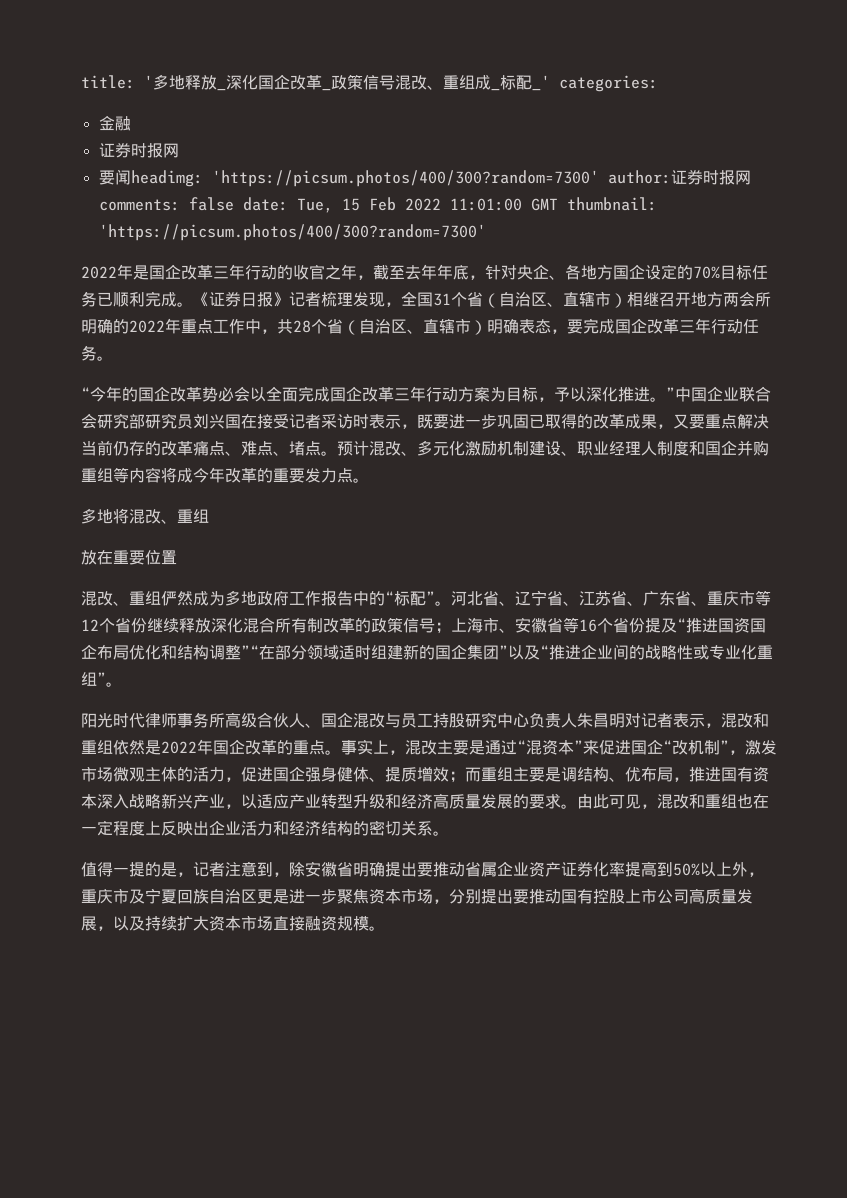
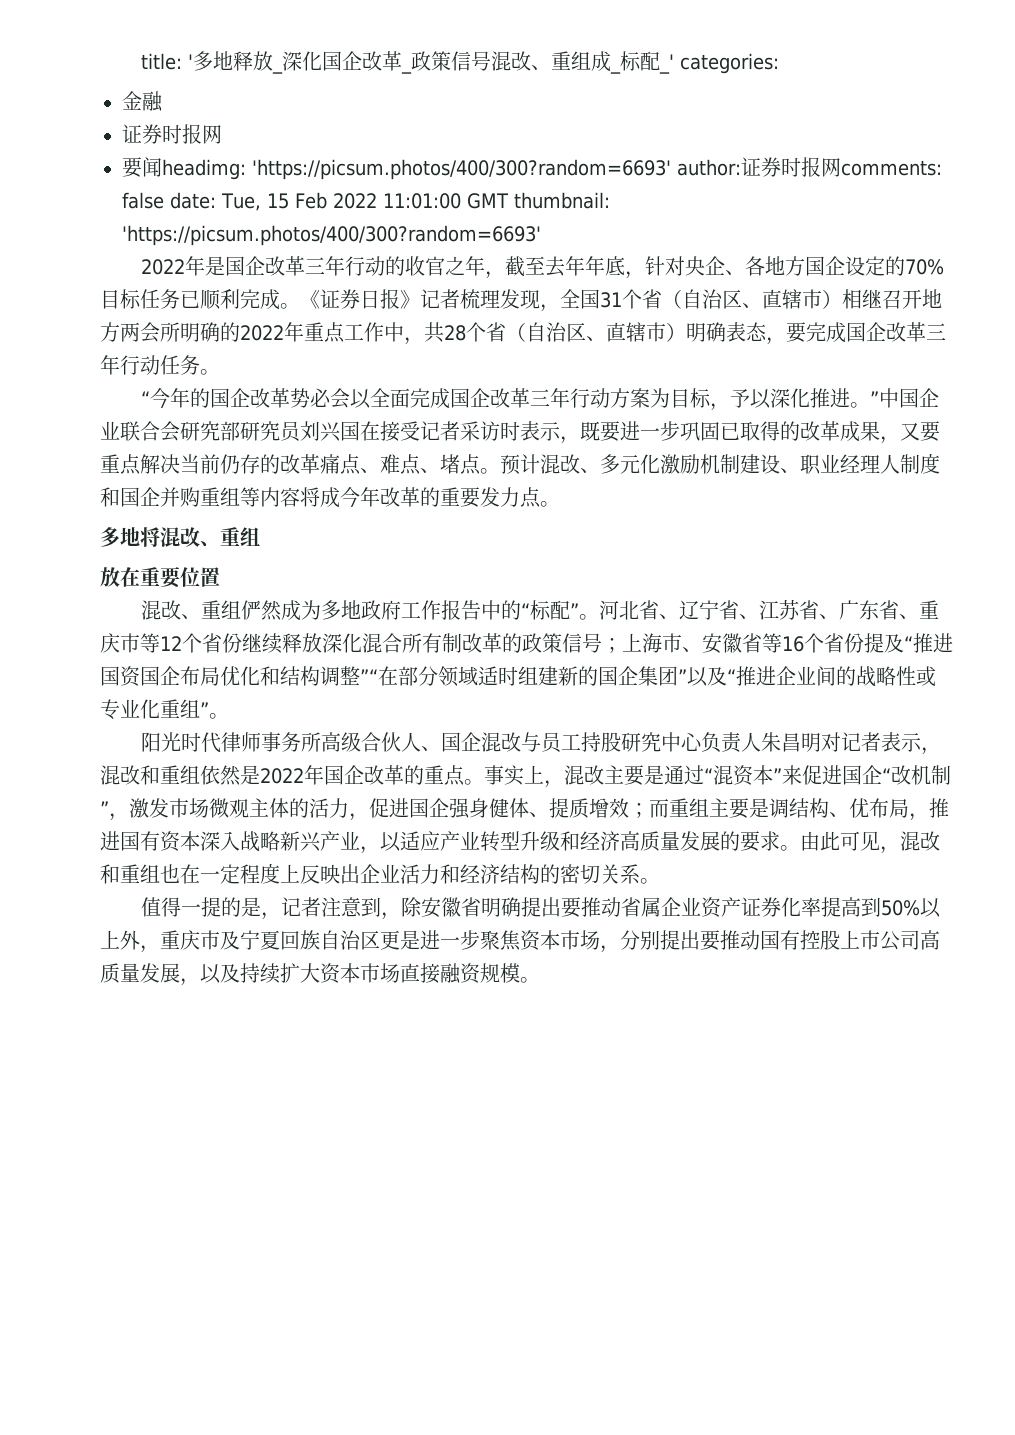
- 要闻headimg: 'https://picsum.photos/400/300?random=7300' author:证券时报网comments: false date: Tue, 15 Feb 2022 11:01:00 GMT thumbnail: 'https://picsum.photos/400/300?random=7300'
+ 要闻headimg: 'https://picsum.photos/400/300?random=6693' author:证券时报网comments: false date: Tue, 15 Feb 2022 11:01:00 GMT thumbnail: 'https://picsum.photos/400/300?random=6693'

